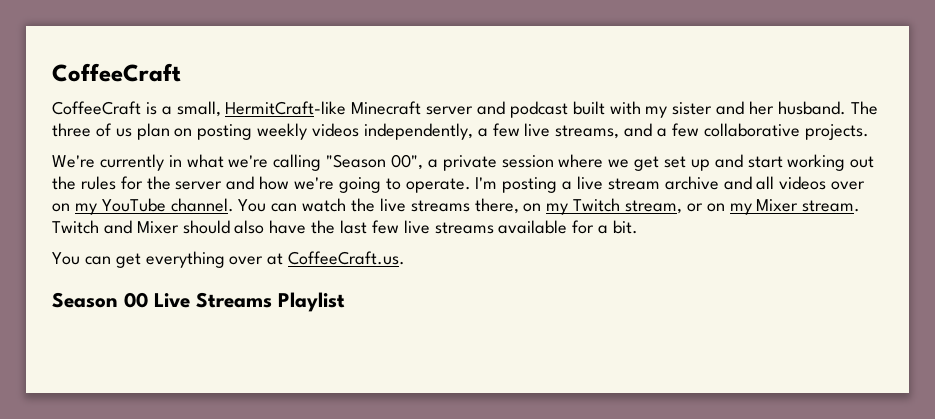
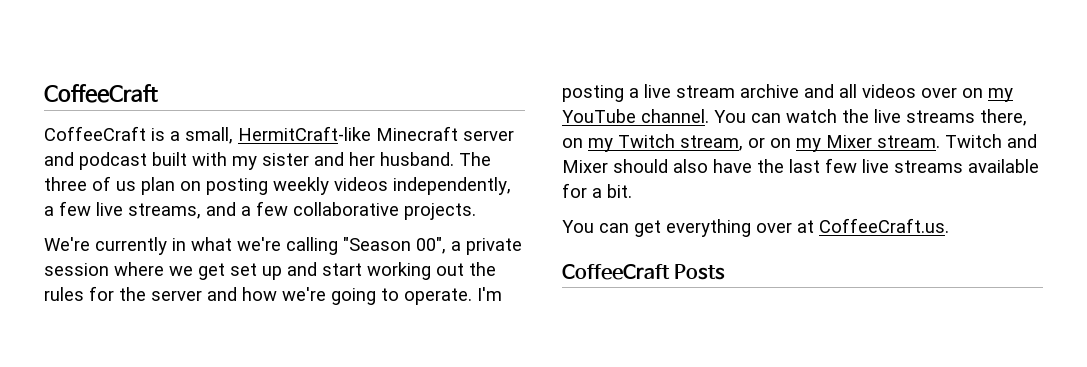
- Season 00 Live Streams Playlist
+ CoffeeCraft Posts

